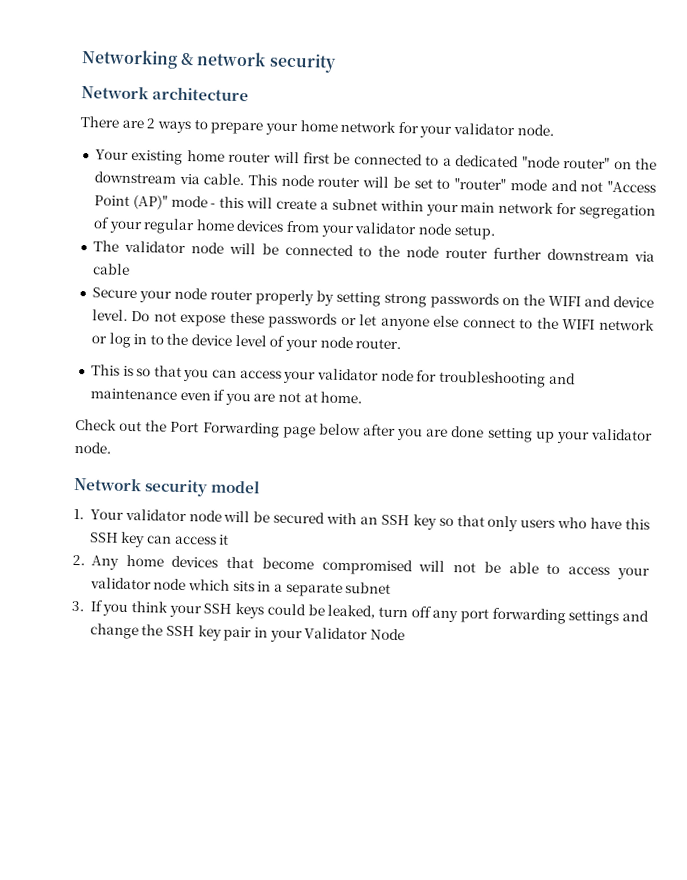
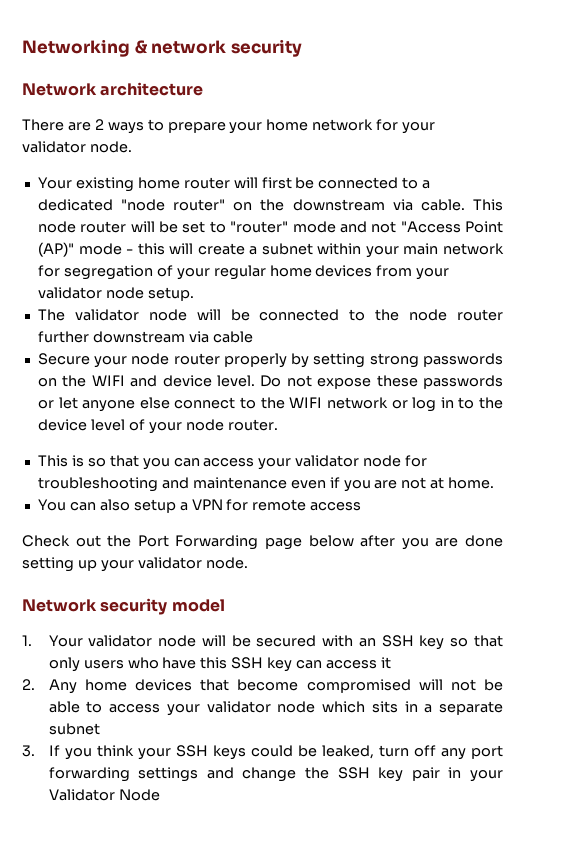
+ You can also setup a VPN for remote access

